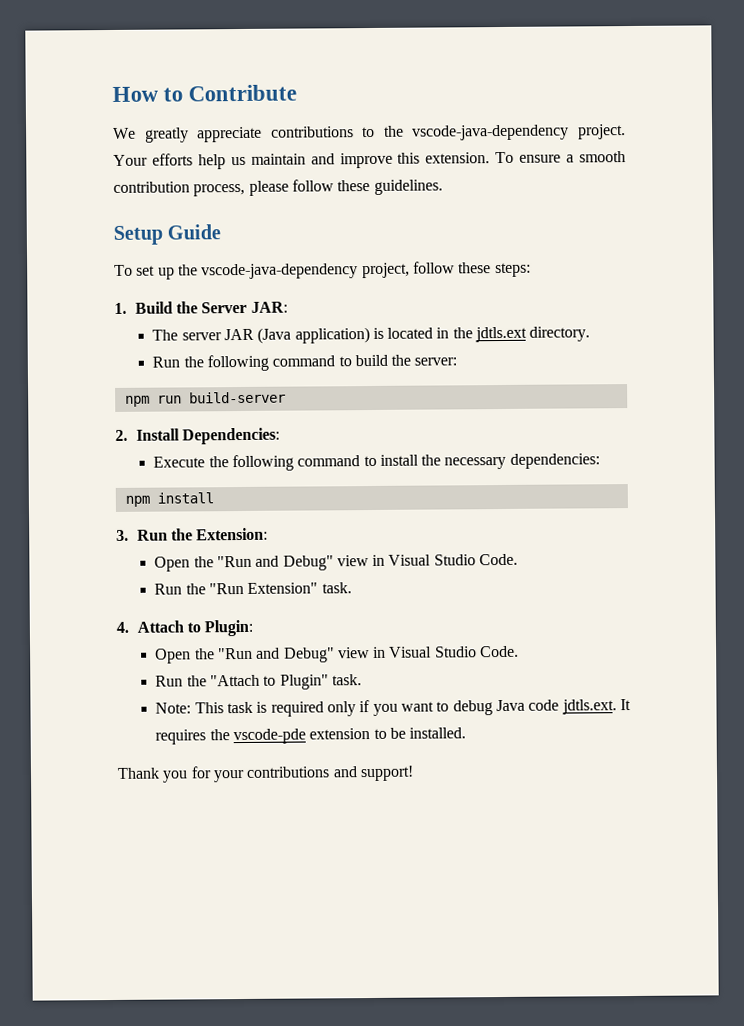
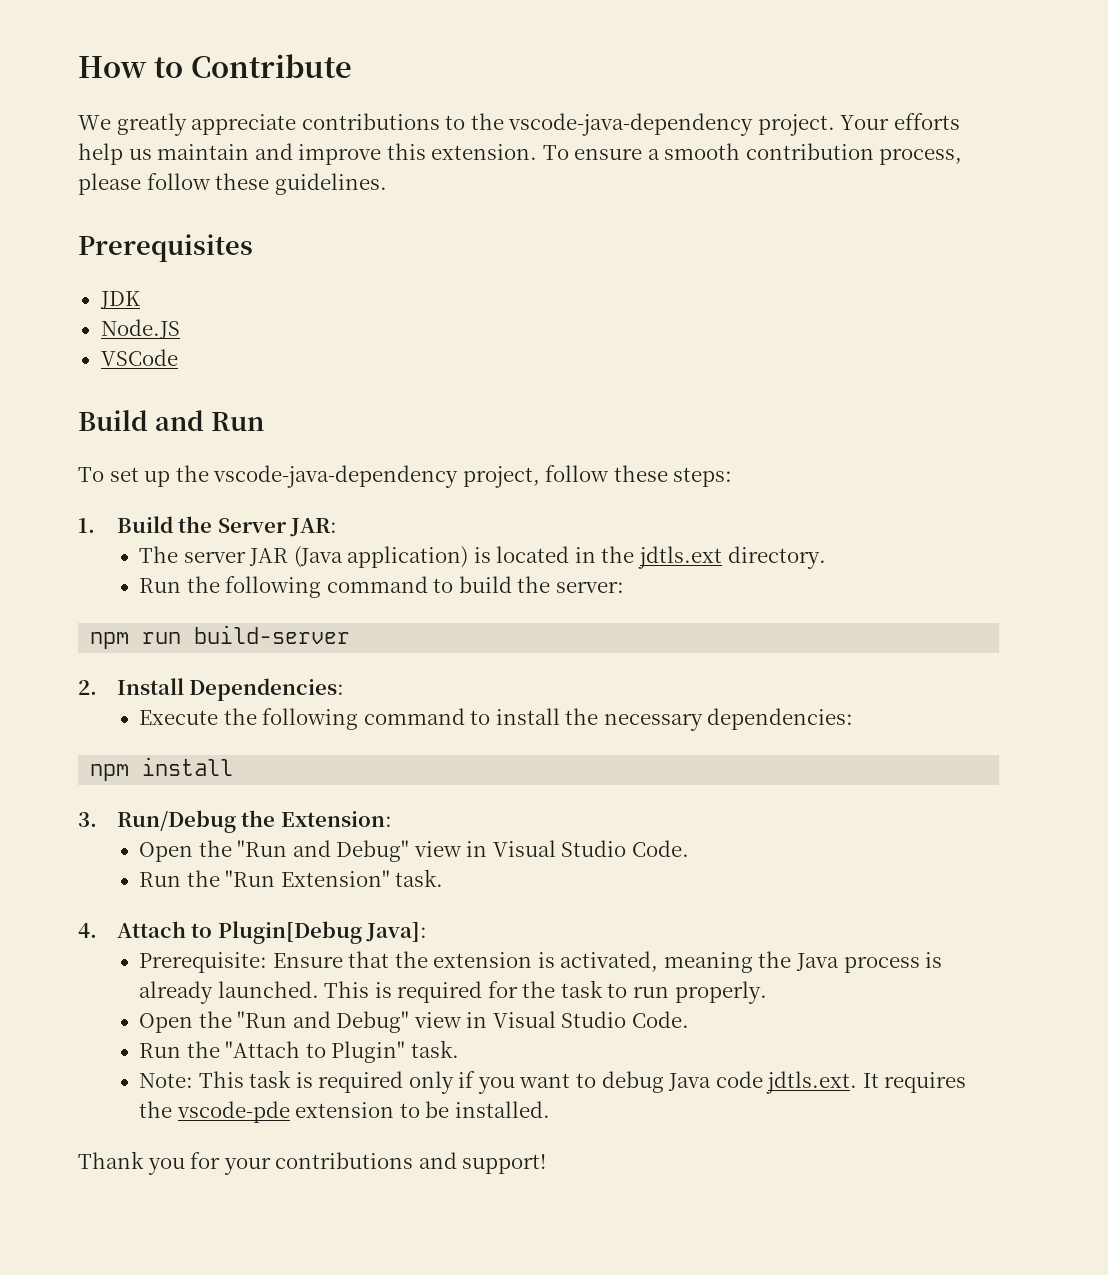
- Setup Guide
+ Prerequisites
+ JDK
+ Node.JS
+ VSCode
+ Build and Run
- 3. Run the Extension:
+ 3. Run/Debug the Extension:
- 4. Attach to Plugin:
+ 4. Attach to Plugin[Debug Java]:
+ Prerequisite: Ensure that the extension is activated, meaning the Java process is already launched. This is required for the task to run properly.

